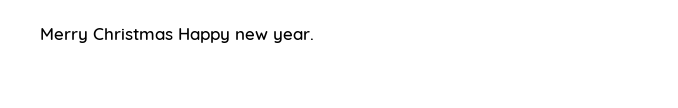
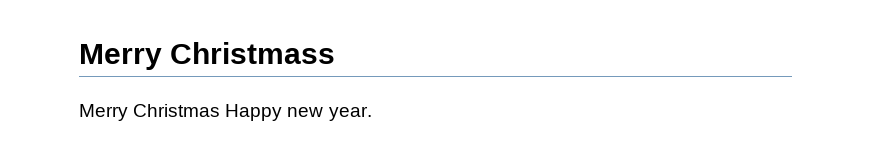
+ Merry Christmass

